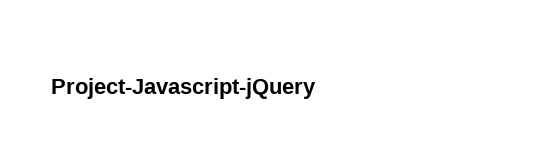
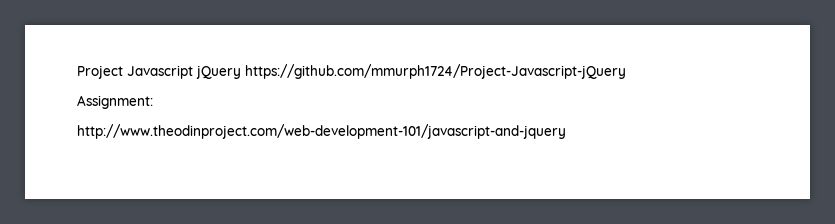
- Project-Javascript-jQuery
+ Project Javascript jQuery https://github.com/mmurph1724/Project-Javascript-jQuery
+ Assignment:
+ http://www.theodinproject.com/web-development-101/javascript-and-jquery

